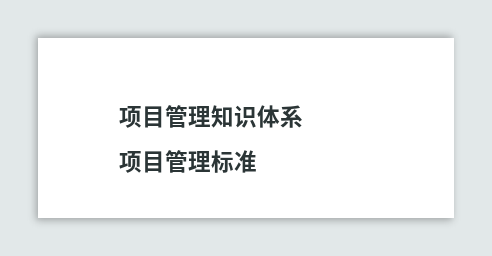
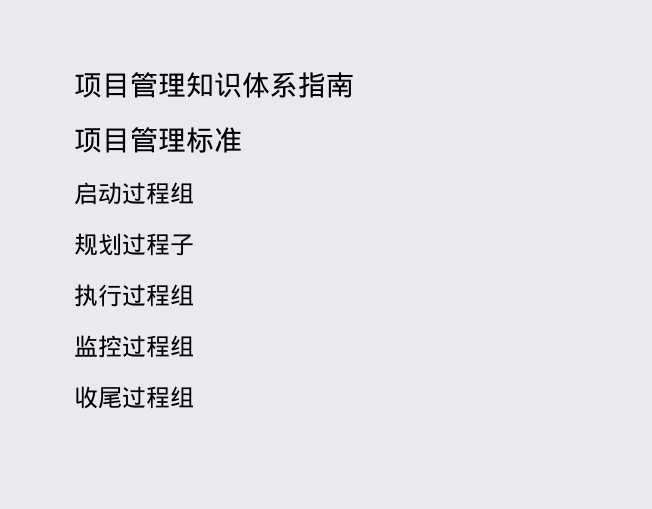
- 项目管理知识体系
+ 项目管理知识体系指南
+ 启动过程组
+ 规划过程子
+ 执行过程组
+ 监控过程组
+ 收尾过程组

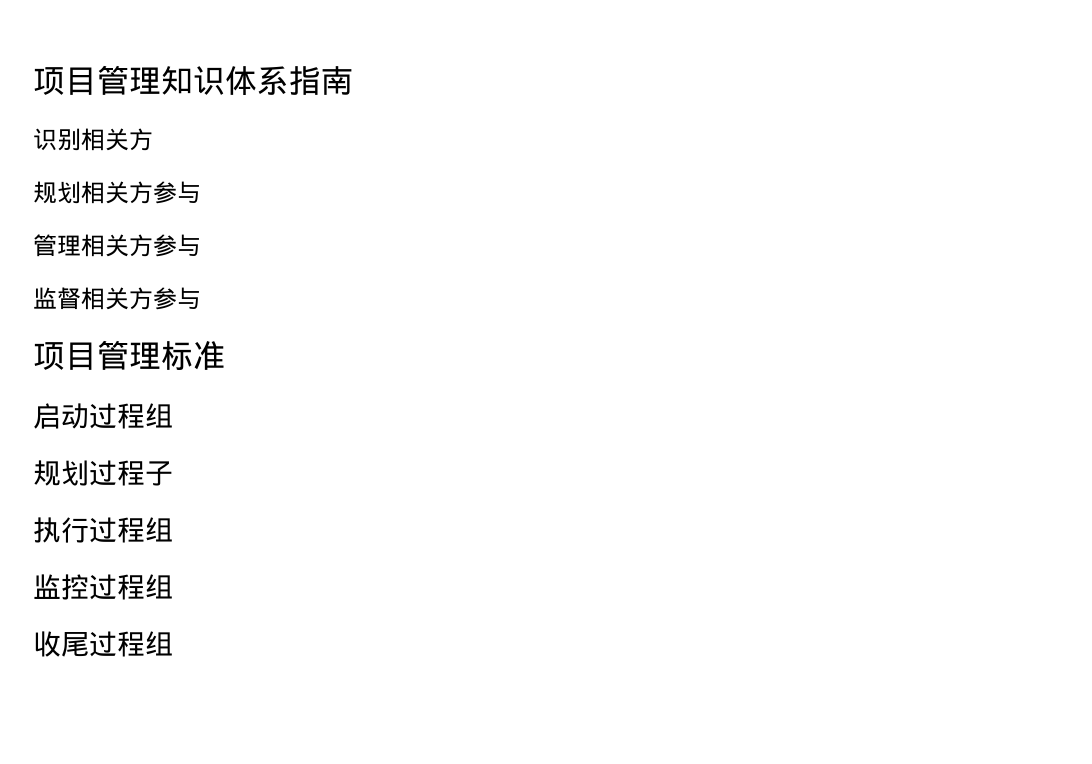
+ 识别相关方
+ 规划相关方参与
+ 管理相关方参与
+ 监督相关方参与

